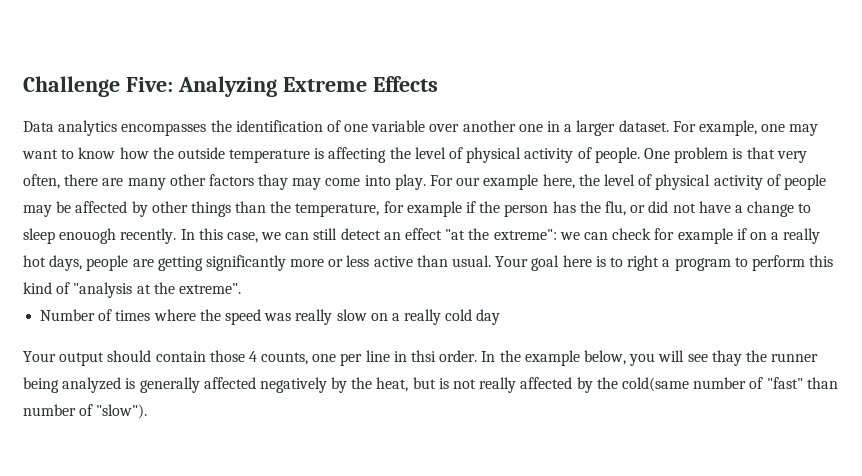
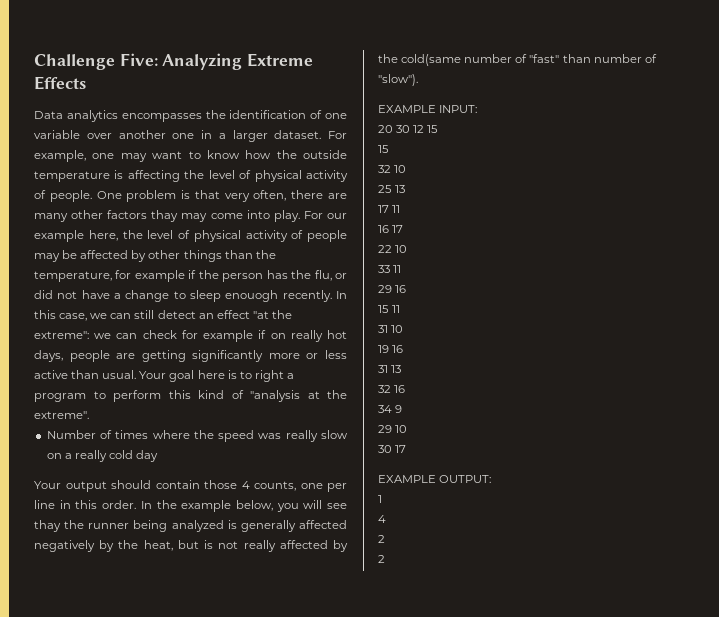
- In this case, we can still detect an effect "at the extreme": we can check for example if on a really hot days, people are getting significantly more or less active than usual.
+ In this case, we can still detect an effect "at the extreme": we can check for example if on really hot days, people are getting significantly more or less active than usual.
- Your output should contain those 4 counts, one per line in thsi order.
+ Your output should contain those 4 counts, one per line in this order.
+ EXAMPLE INPUT:
+ 20 30 12 15
+ 15
+ 32 10
+ 25 13
+ 17 11
+ 16 17
+ 22 10
+ 33 11
+ 29 16
+ 15 11
+ 31 10
+ 19 16
+ 31 13
+ 32 16
+ 34 9
+ 29 10
+ 30 17
+ EXAMPLE OUTPUT:
+ 1
+ 4
+ 2
+ 2

